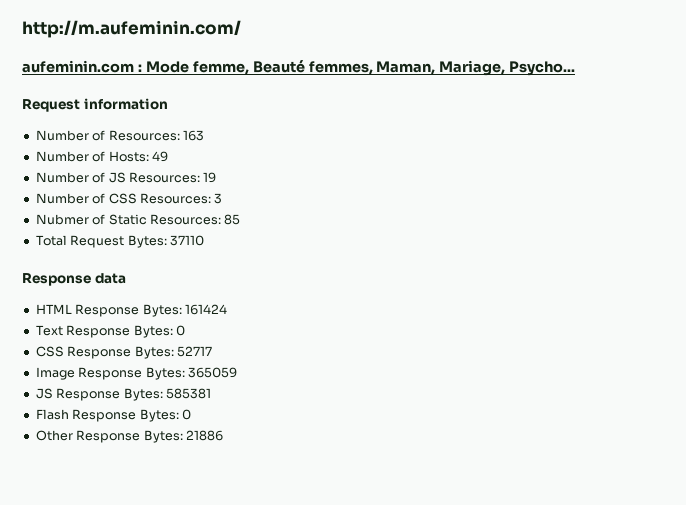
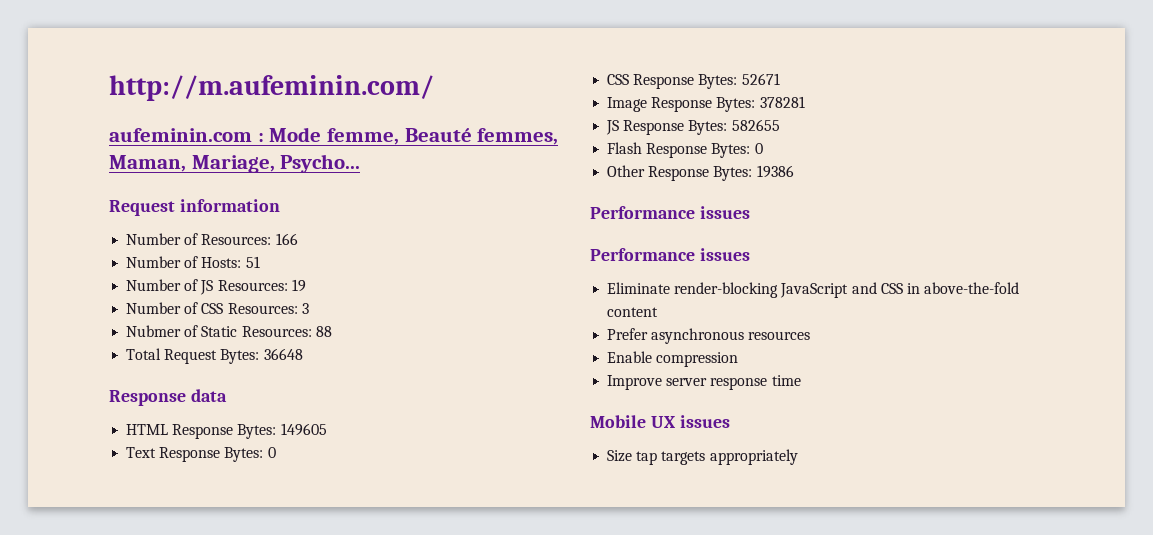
- Number of Resources: 163
+ Number of Resources: 166
- Number of Hosts: 49
+ Number of Hosts: 51
- Nubmer of Static Resources: 85
+ Nubmer of Static Resources: 88
- Total Request Bytes: 37110
+ Total Request Bytes: 36648
- HTML Response Bytes: 161424
+ HTML Response Bytes: 149605
- CSS Response Bytes: 52717
+ CSS Response Bytes: 52671
- Image Response Bytes: 365059
+ Image Response Bytes: 378281
- JS Response Bytes: 585381
+ JS Response Bytes: 582655
- Other Response Bytes: 21886
+ Other Response Bytes: 19386
+ Performance issues
+ Performance issues
+ Eliminate render-blocking JavaScript and CSS in above-the-fold content
+ Prefer asynchronous resources
+ Enable compression
+ Improve server response time
+ Mobile UX issues
+ Size tap targets appropriately

